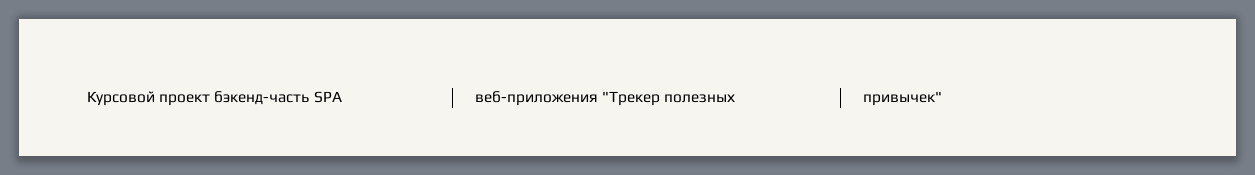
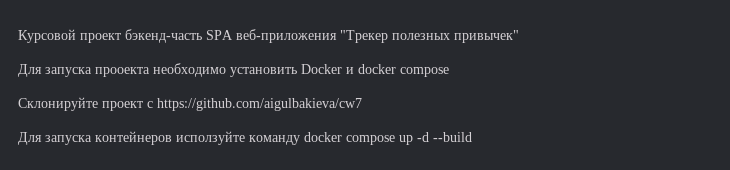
+ Для запуска прооекта необходимо установить Docker и docker compose
+ Склонируйте проект с https://github.com/aigulbakieva/cw7
+ Для запуска контейнеров исползуйте команду docker compose up -d --build

